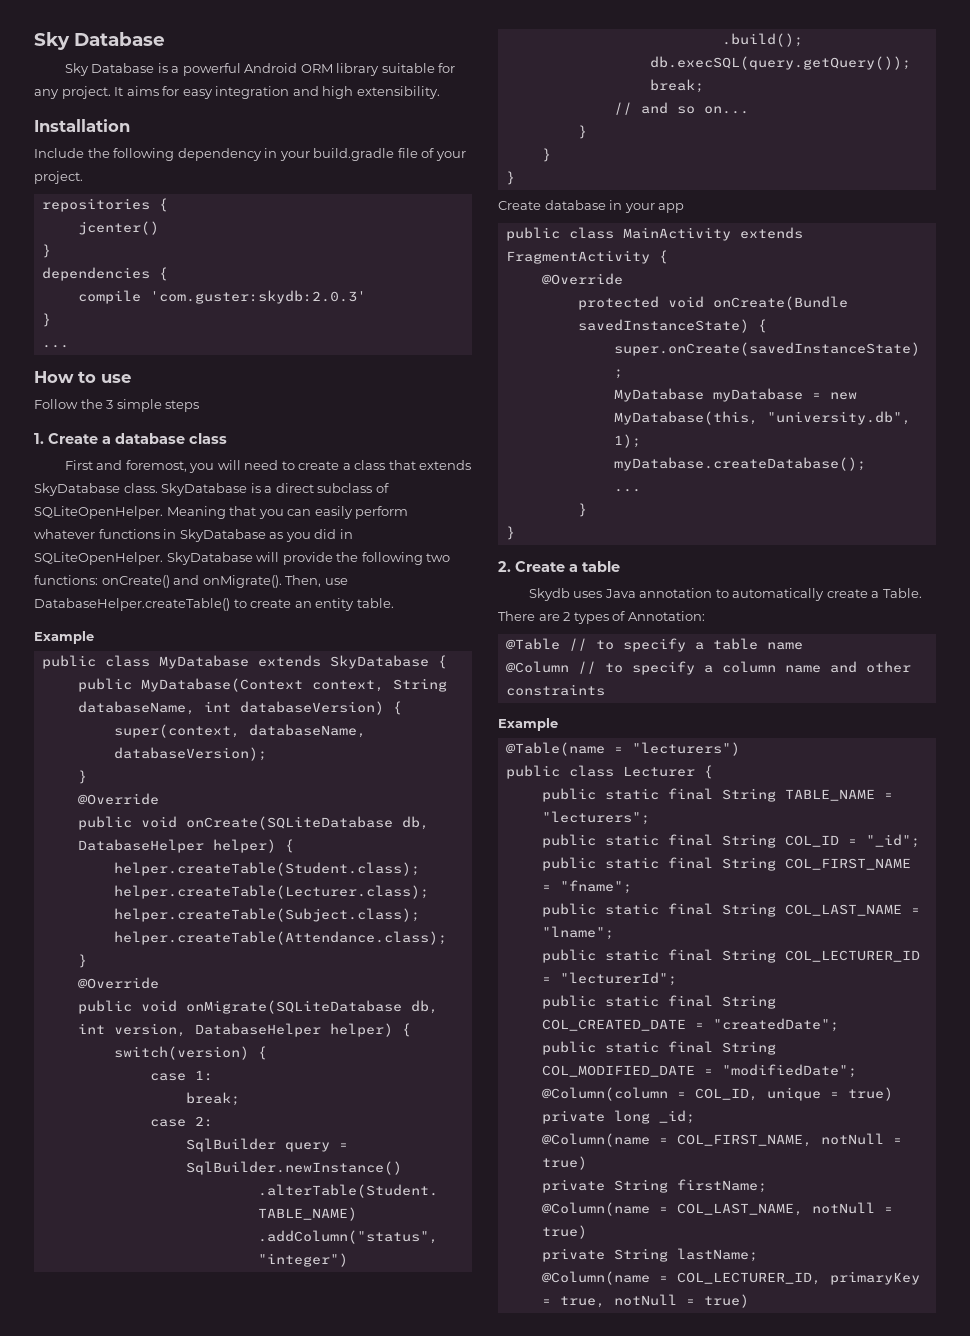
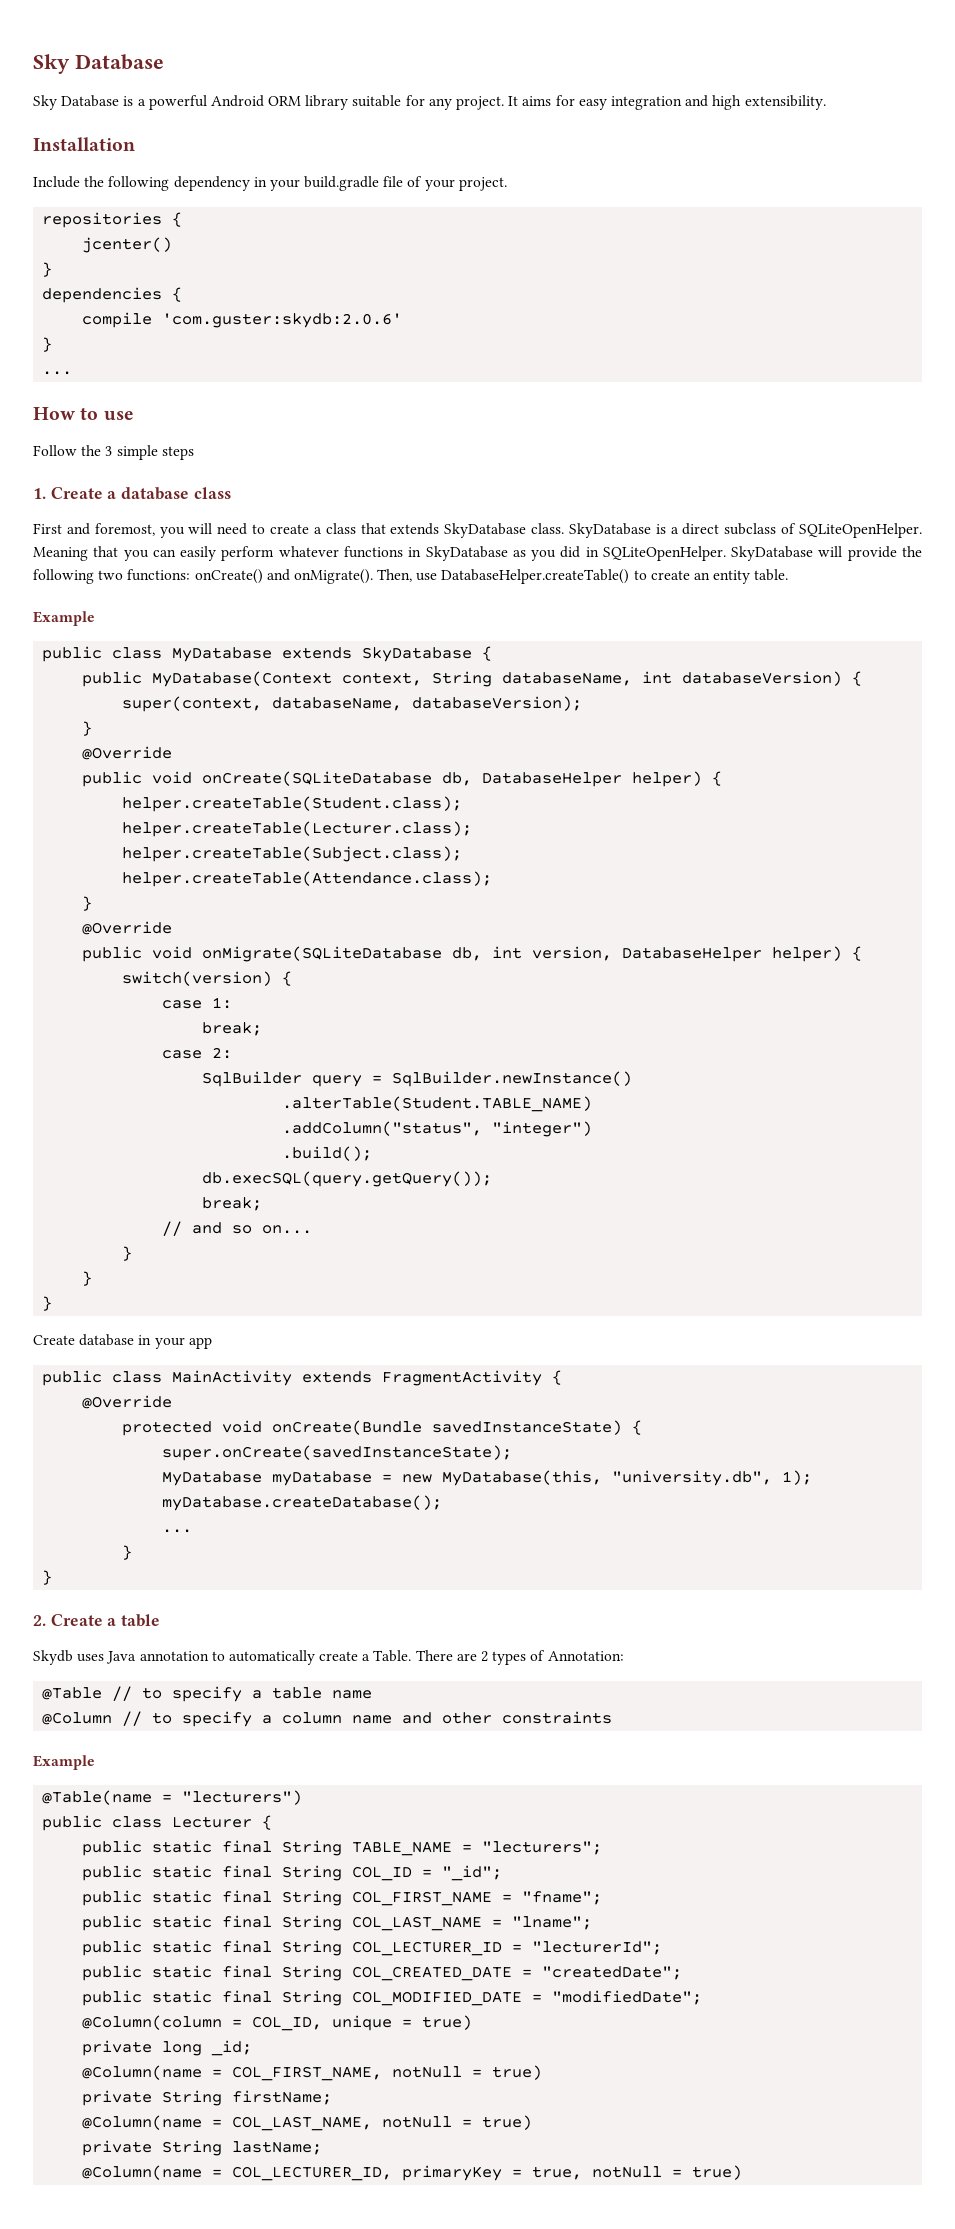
- compile 'com.guster:skydb:2.0.3'
+ compile 'com.guster:skydb:2.0.6'

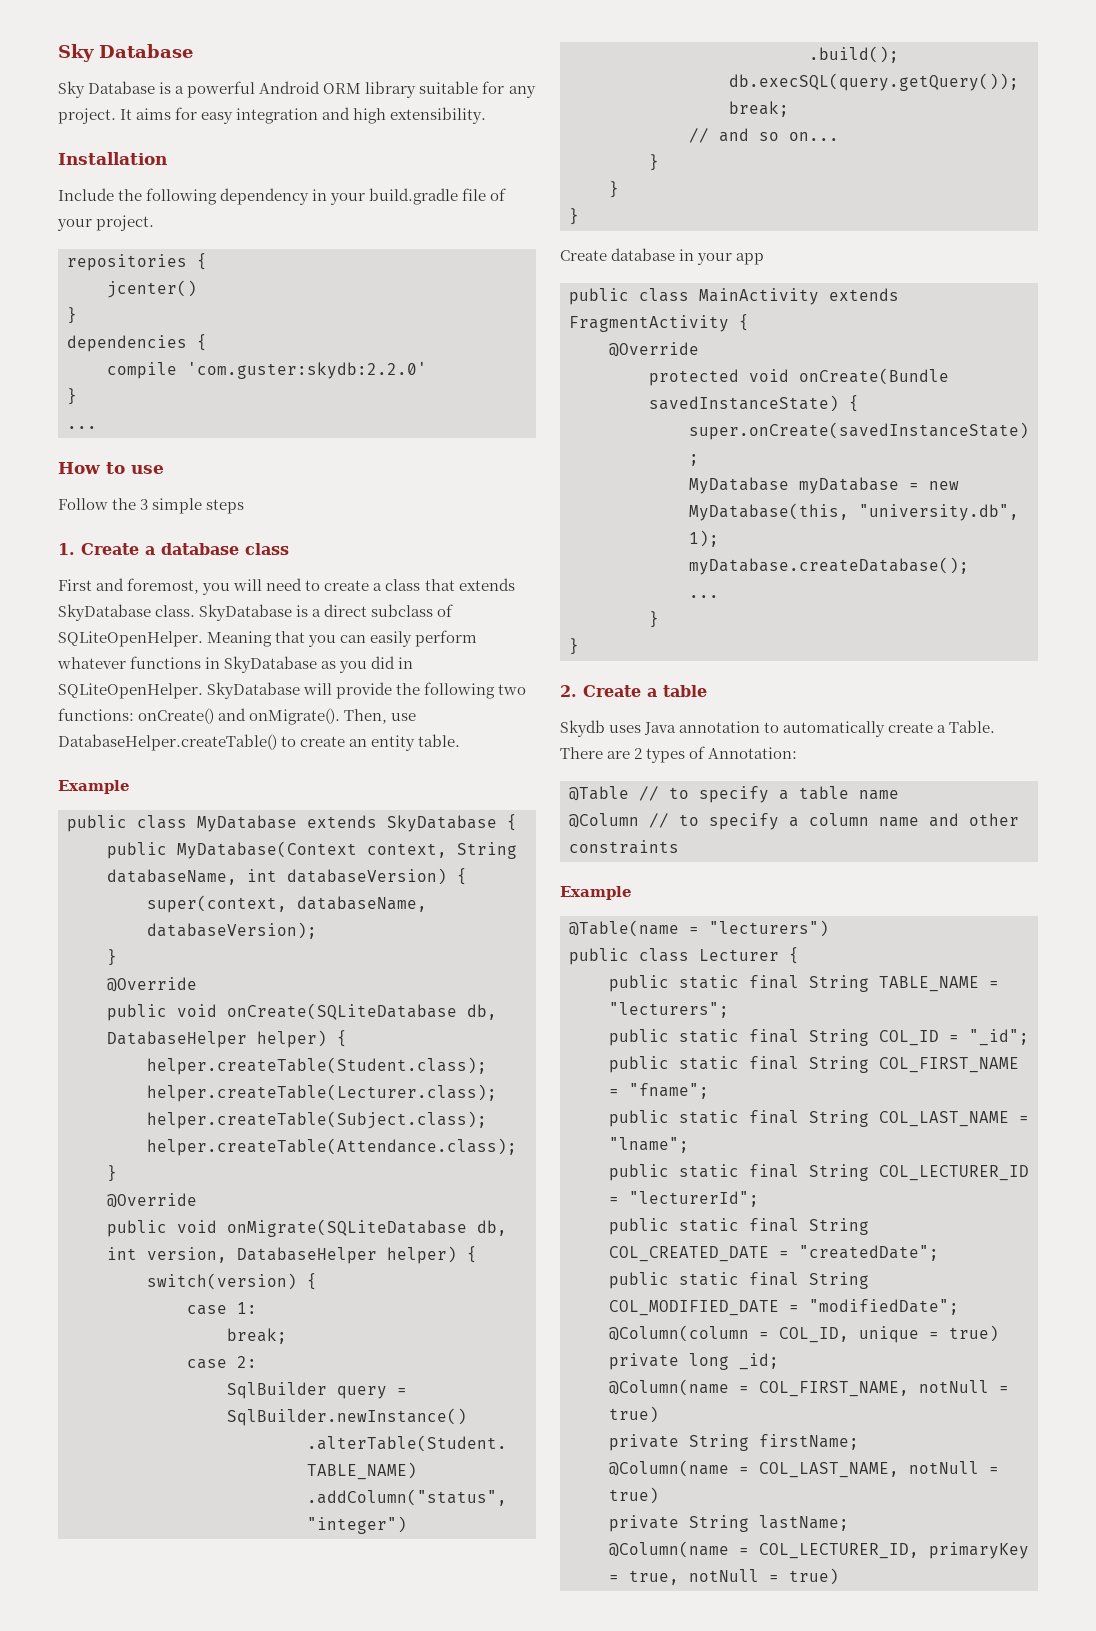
- compile 'com.guster:skydb:2.0.6'
+ compile 'com.guster:skydb:2.2.0'

